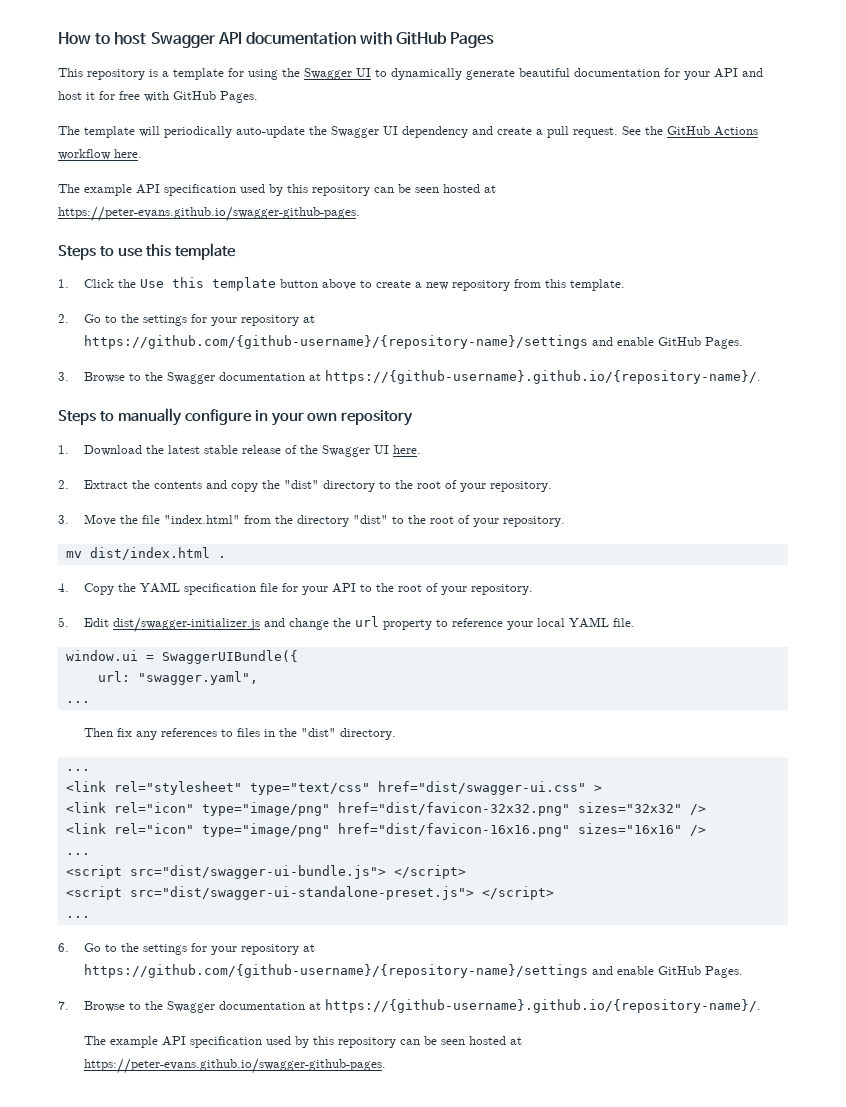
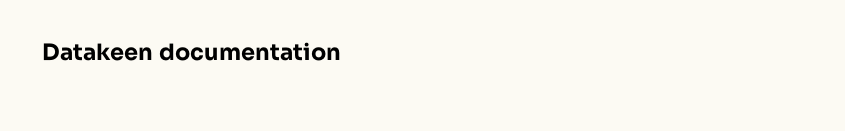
- How to host Swagger API documentation with GitHub Pages
- This repository is a template for using the Swagger UI to dynamically generate beautiful documentation for your API and host it for free with GitHub Pages.
- The template will periodically auto-update the Swagger UI dependency and create a pull request. See the GitHub Actions workflow here.
- The example API specification used by this repository can be seen hosted at https://peter-evans.github.io/swagger-github-pages.
- Steps to use this template
- 1. Click the Use this template button above to create a new repository from this template.
- 2. Go to the settings for your repository at https://github.com/{github-username}/{repository-name}/settings and enable GitHub Pages.
- 3. Browse to the Swagger documentation at https://{github-username}.github.io/{repository-name}/.
- Steps to manually configure in your own repository
- 1. Download the latest stable release of the Swagger UI here.
- 2. Extract the contents and copy the "dist" directory to the root of your repository.
- 3. Move the file "index.html" from the directory "dist" to the root of your repository.
- mv dist/index.html .
- 4. Copy the YAML specification file for your API to the root of your repository.
- 5. Edit dist/swagger-initializer.js and change the url property to reference your local YAML file.
- window.ui = SwaggerUIBundle({
- url: "swagger.yaml",
- ...
- Then fix any references to files in the "dist" directory.
- ...
- <link rel="stylesheet" type="text/css" href="dist/swagger-ui.css" >
- <link rel="icon" type="image/png" href="dist/favicon-32x32.png" sizes="32x32" />
- <link rel="icon" type="image/png" href="dist/favicon-16x16.png" sizes="16x16" />
- ...
- <script src="dist/swagger-ui-bundle.js"> </script>
- <script src="dist/swagger-ui-standalone-preset.js"> </script>
- ...
- 6. Go to the settings for your repository at https://github.com/{github-username}/{repository-name}/settings and enable GitHub Pages.
- 7. Browse to the Swagger documentation at https://{github-username}.github.io/{repository-name}/.
- The example API specification used by this repository can be seen hosted at https://peter-evans.github.io/swagger-github-pages.
+ Datakeen documentation

